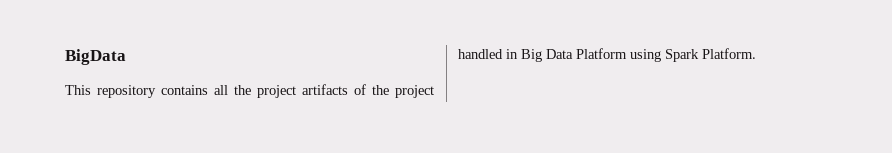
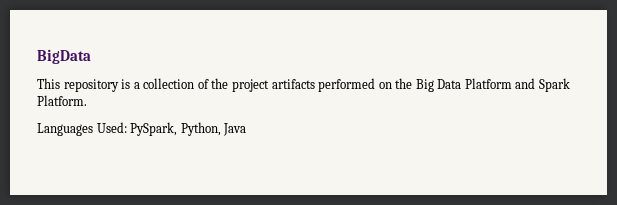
- This repository contains all the project artifacts of the project handled in Big Data Platform using Spark Platform.
+ This repository is a collection of the project artifacts performed on the Big Data Platform and Spark Platform.
+ Languages Used: PySpark, Python, Java

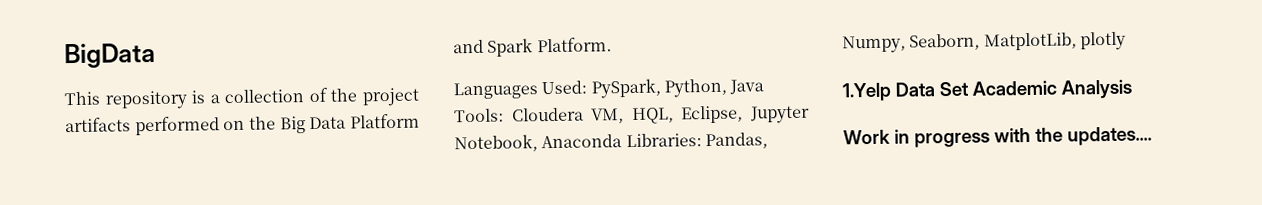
- Languages Used: PySpark, Python, Java
+ Languages Used: PySpark, Python, Java Tools: Cloudera VM, HQL, Eclipse, Jupyter Notebook, Anaconda Libraries: Pandas, Numpy, Seaborn, MatplotLib, plotly
+ 1.Yelp Data Set Academic Analysis
+ Work in progress with the updates....

